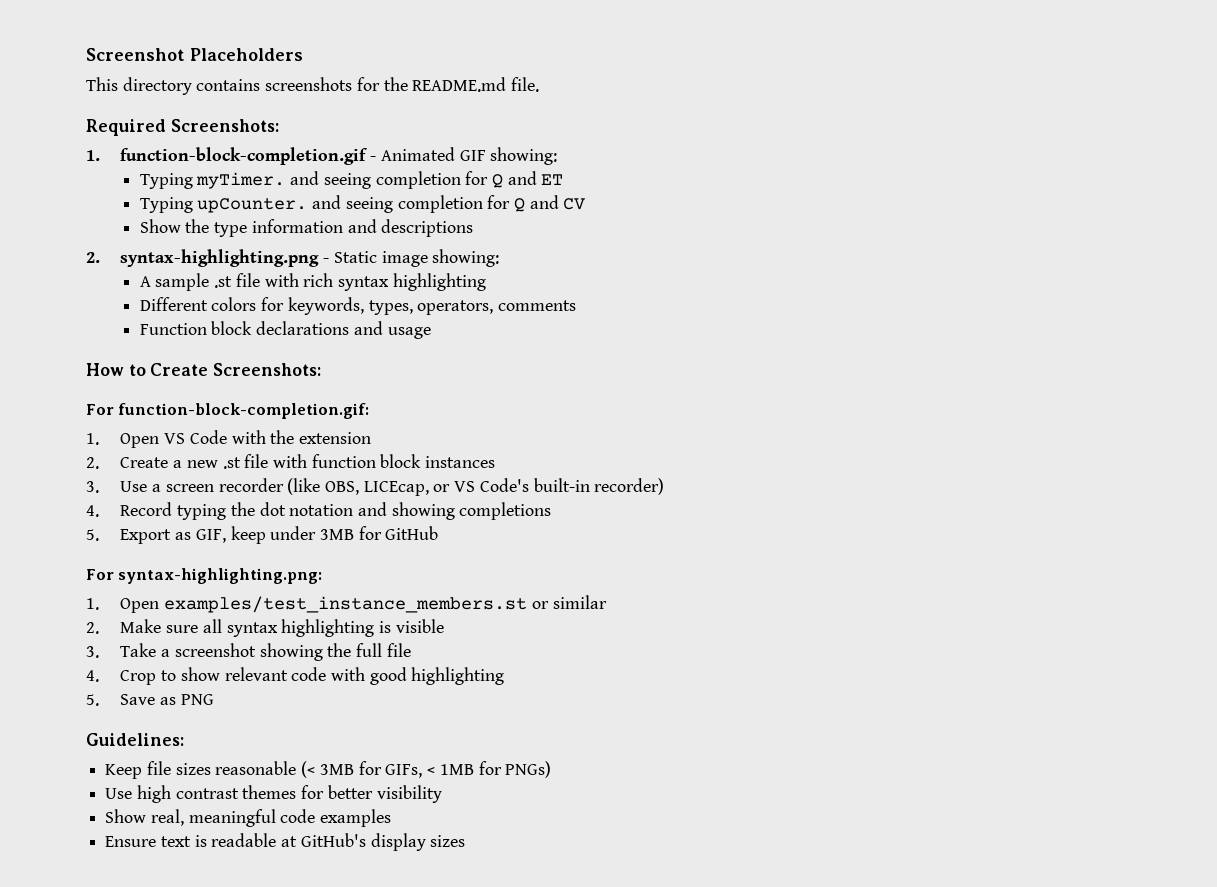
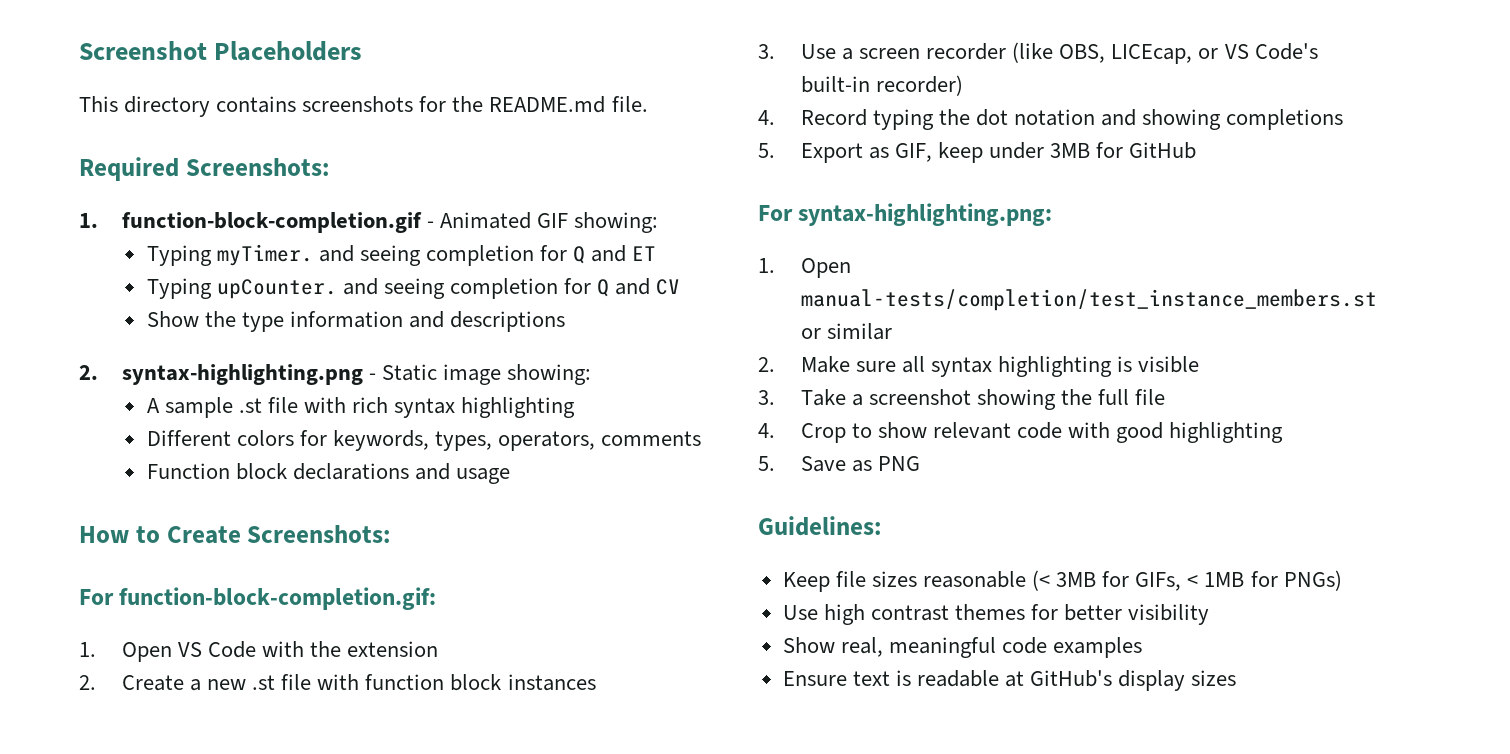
- 1. Open examples/test_instance_members.st or similar
+ 1. Open manual-tests/completion/test_instance_members.st or similar

